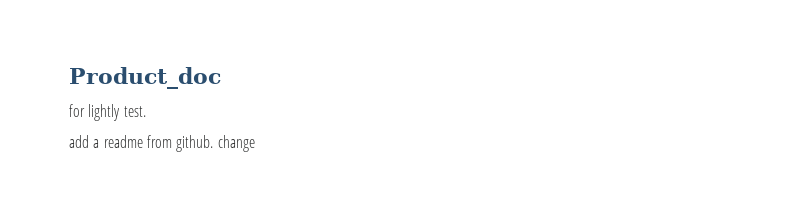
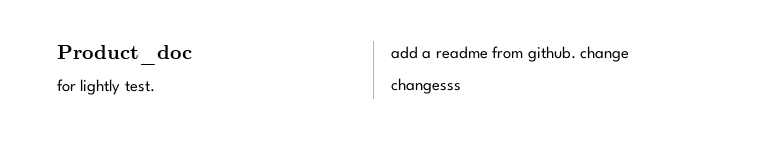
+ changesss

